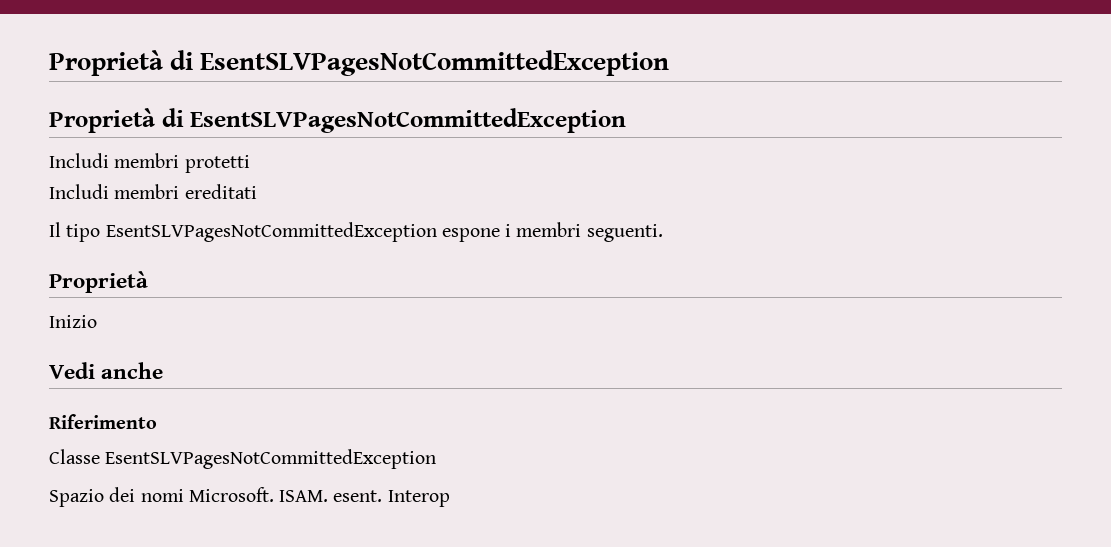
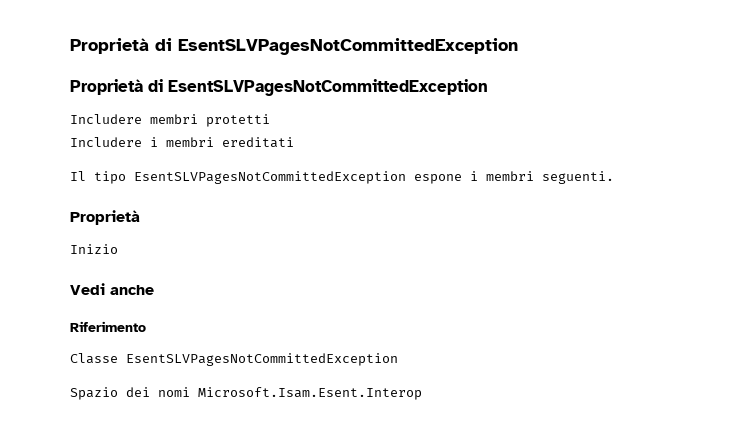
- Includi membri protetti
+ Includere membri protetti
- Includi membri ereditati
+ Includere i membri ereditati
- Spazio dei nomi Microsoft. ISAM. esent. Interop
+ Spazio dei nomi Microsoft.Isam.Esent.Interop

